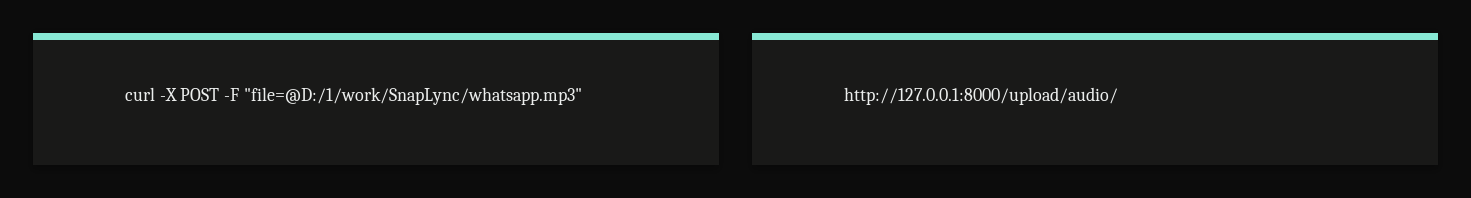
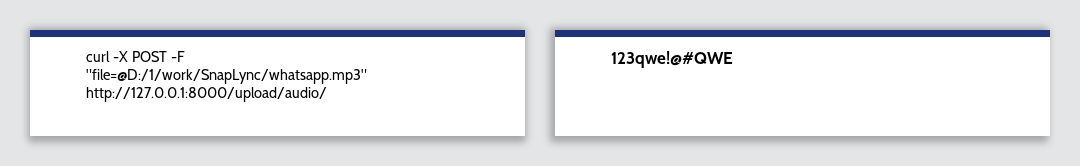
+ 123qwe!@#QWE

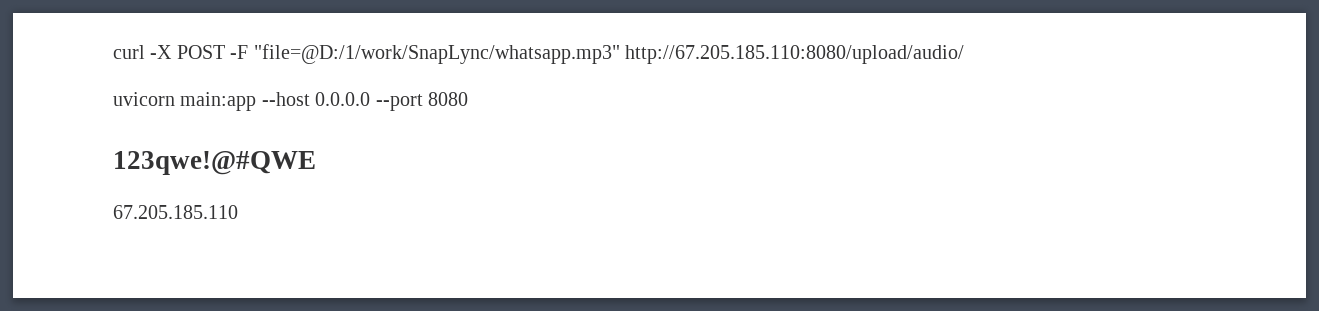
- curl -X POST -F "file=@D:/1/work/SnapLync/whatsapp.mp3" http://127.0.0.1:8000/upload/audio/
+ curl -X POST -F "file=@D:/1/work/SnapLync/whatsapp.mp3" http://67.205.185.110:8080/upload/audio/
+ uvicorn main:app --host 0.0.0.0 --port 8080
+ 67.205.185.110

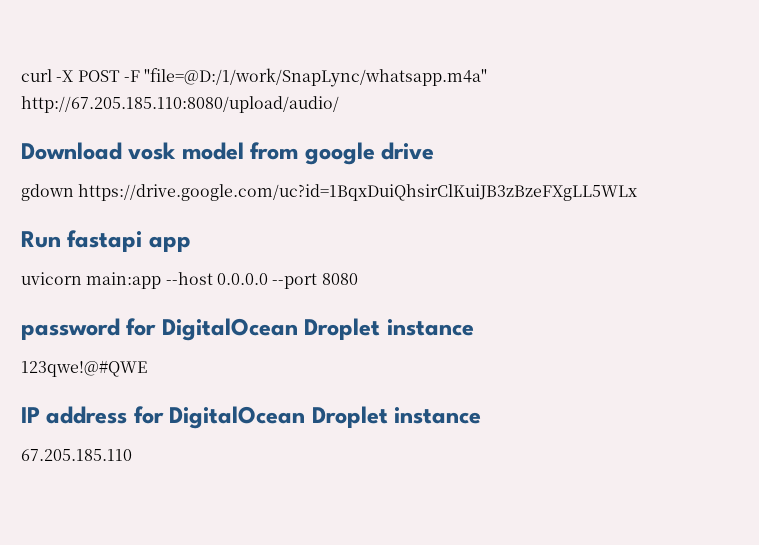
- curl -X POST -F "file=@D:/1/work/SnapLync/whatsapp.mp3" http://67.205.185.110:8080/upload/audio/
+ curl -X POST -F "file=@D:/1/work/SnapLync/whatsapp.m4a" http://67.205.185.110:8080/upload/audio/
+ Download vosk model from google drive
+ gdown https://drive.google.com/uc?id=1BqxDuiQhsirClKuiJB3zBzeFXgLL5WLx
+ Run fastapi app
+ password for DigitalOcean Droplet instance
  123qwe!@#QWE
+ IP address for DigitalOcean Droplet instance

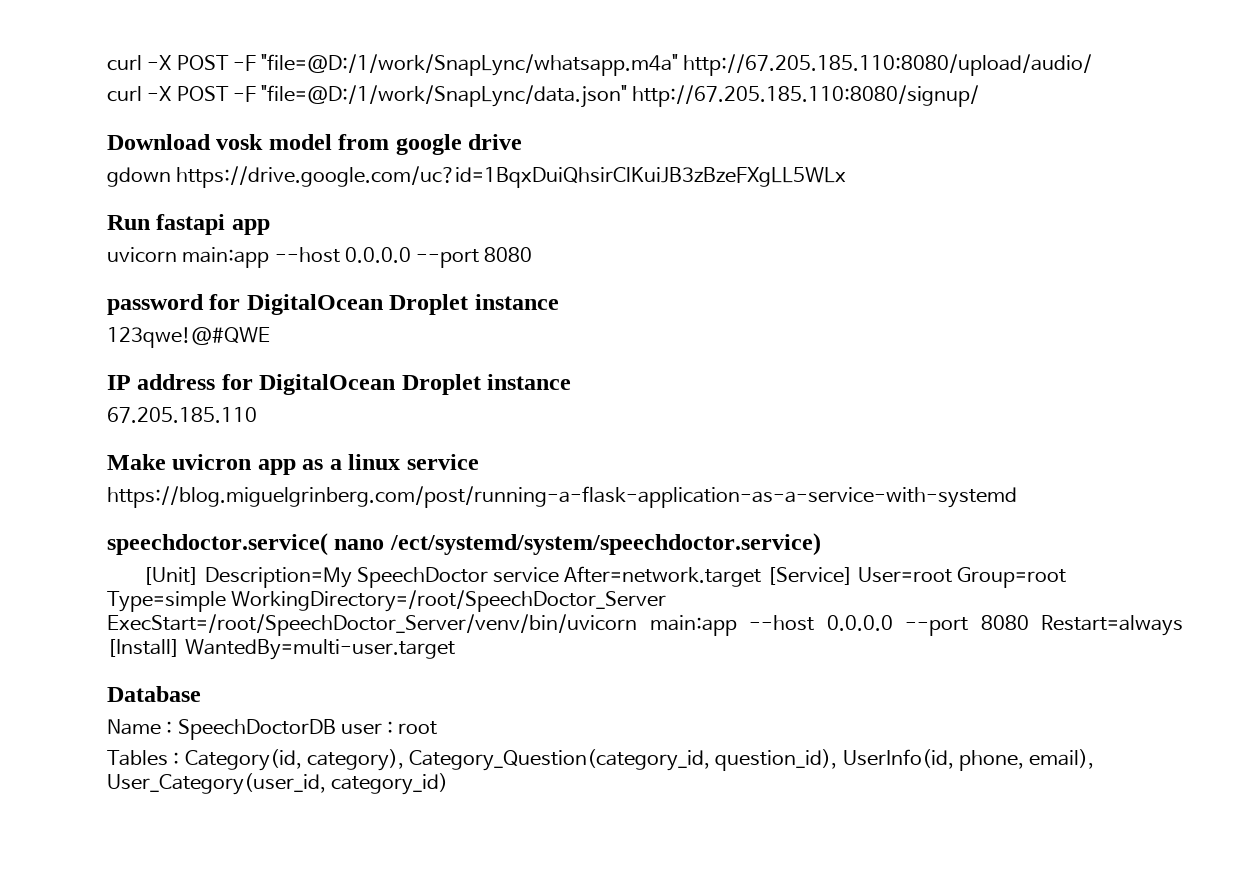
+ curl -X POST -F "file=@D:/1/work/SnapLync/data.json" http://67.205.185.110:8080/signup/
+ Make uvicron app as a linux service
+ https://blog.miguelgrinberg.com/post/running-a-flask-application-as-a-service-with-systemd
+ speechdoctor.service( nano /ect/systemd/system/speechdoctor.service)
+ [Unit] Description=My SpeechDoctor service After=network.target [Service] User=root Group=root Type=simple WorkingDirectory=/root/SpeechDoctor_Server ExecStart=/root/SpeechDoctor_Server/venv/bin/uvicorn main:app --host 0.0.0.0 --port 8080 Restart=always [Install] WantedBy=multi-user.target
+ Database
+ Name : SpeechDoctorDB user : root
+ Tables : Category(id, category), Category_Question(category_id, question_id), UserInfo(id, phone, email), User_Category(user_id, category_id)

